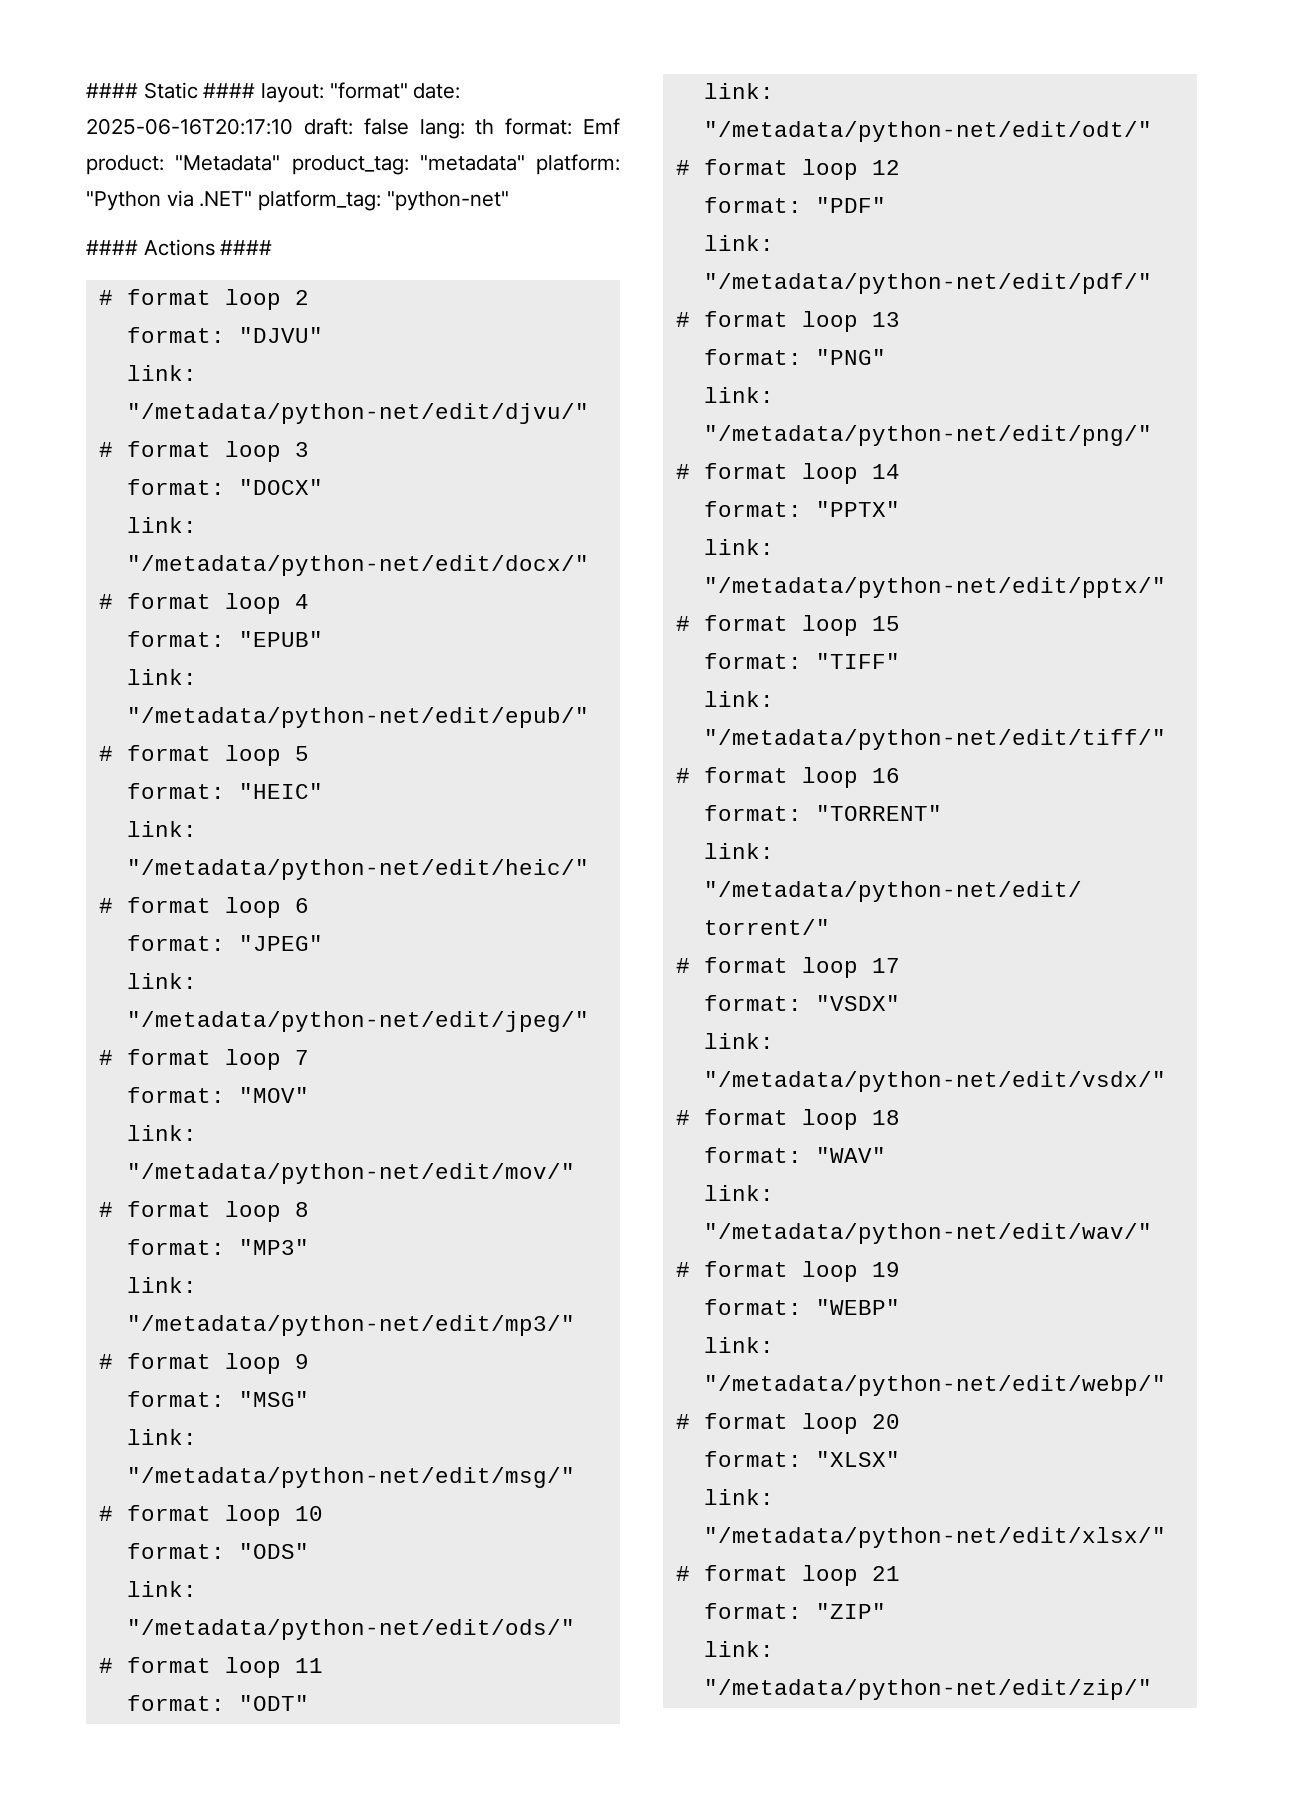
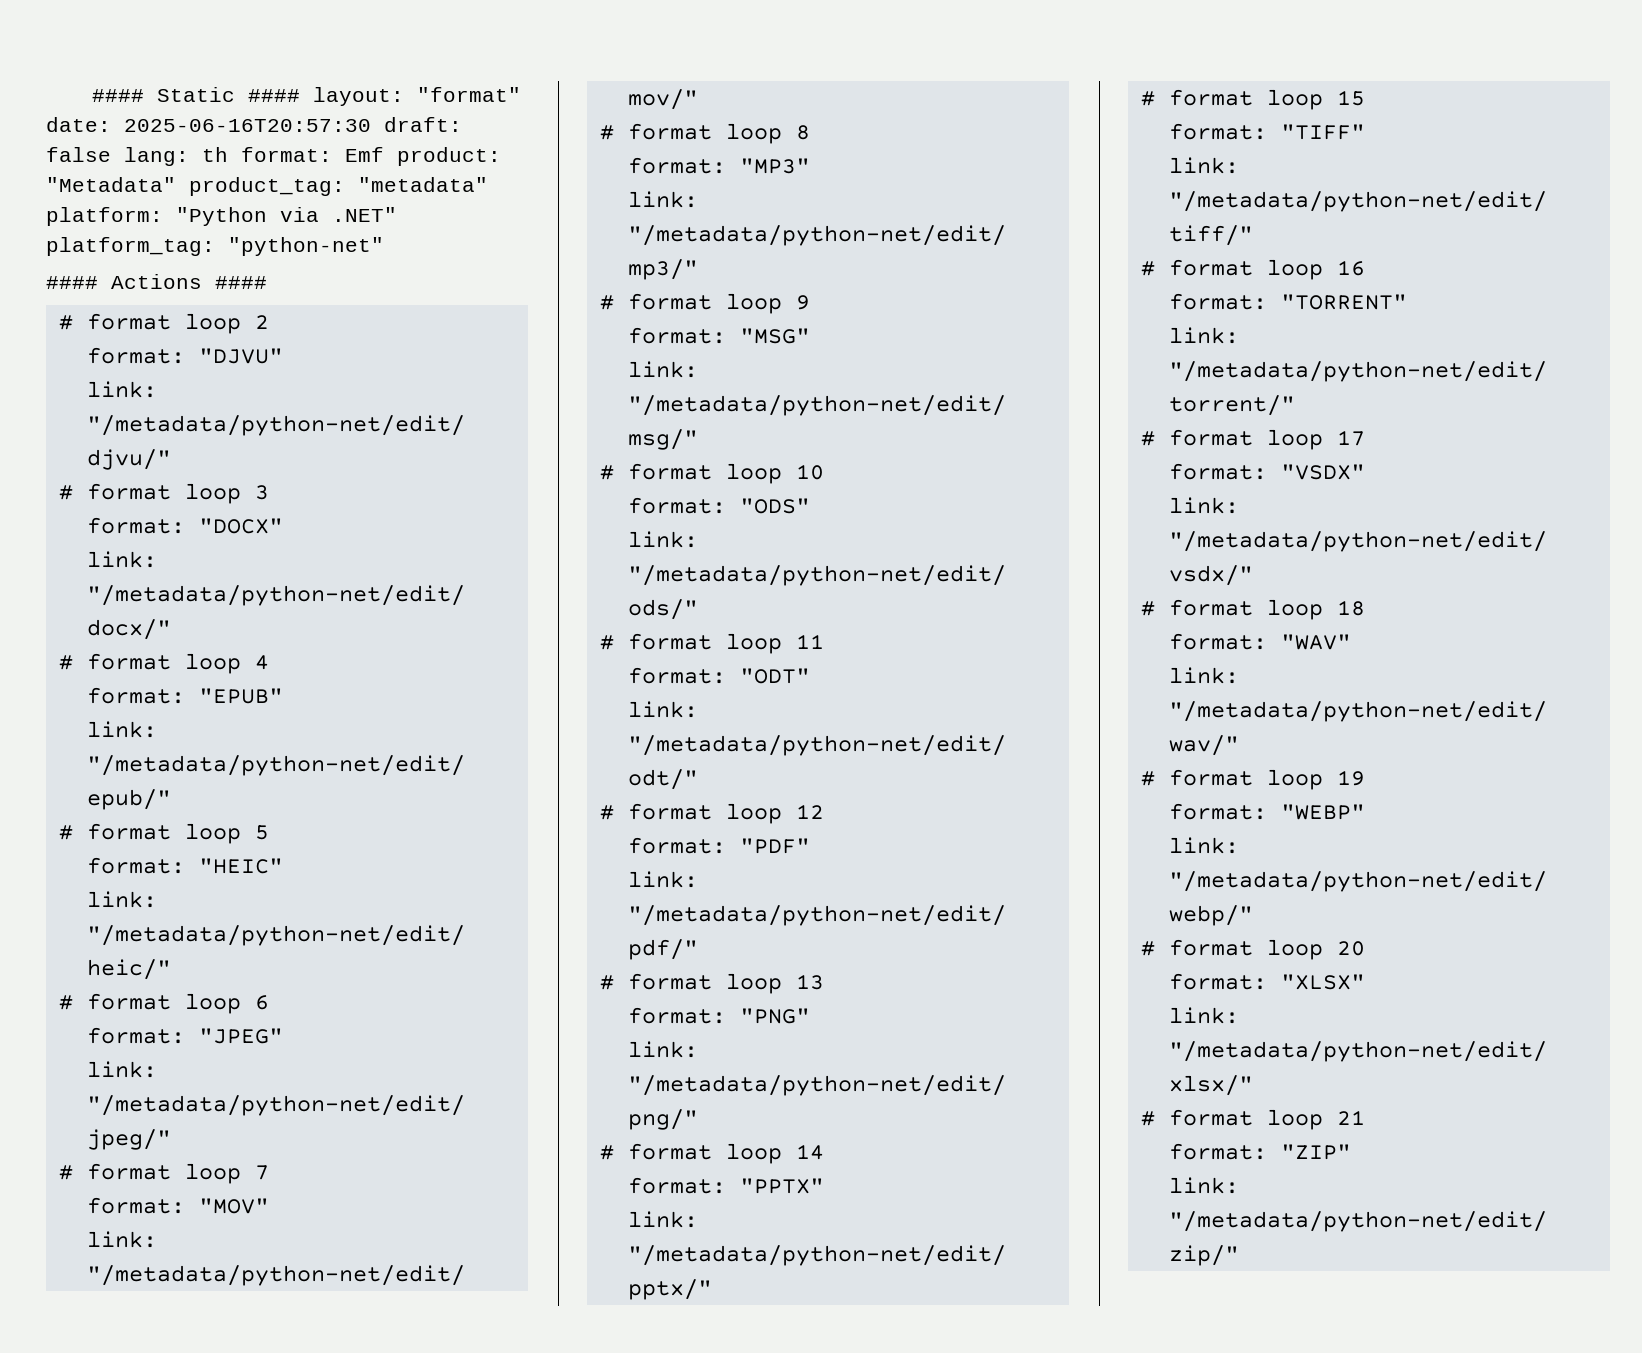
- #### Static #### layout: "format" date: 2025-06-16T20:17:10 draft: false lang: th format: Emf product: "Metadata" product_tag: "metadata" platform: "Python via .NET" platform_tag: "python-net"
+ #### Static #### layout: "format" date: 2025-06-16T20:57:30 draft: false lang: th format: Emf product: "Metadata" product_tag: "metadata" platform: "Python via .NET" platform_tag: "python-net"

